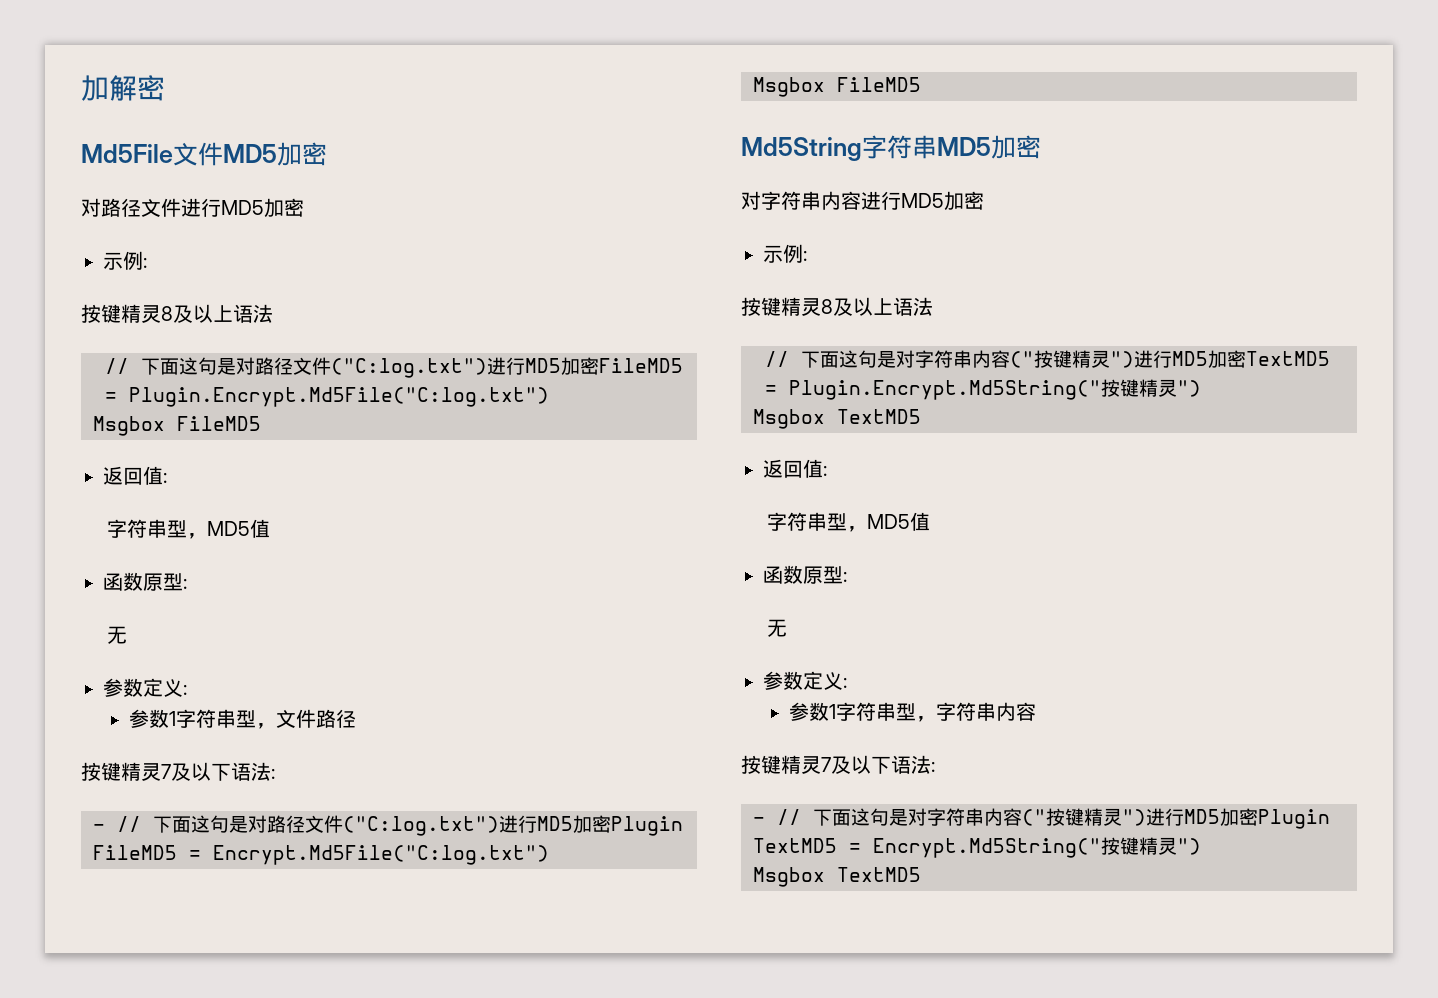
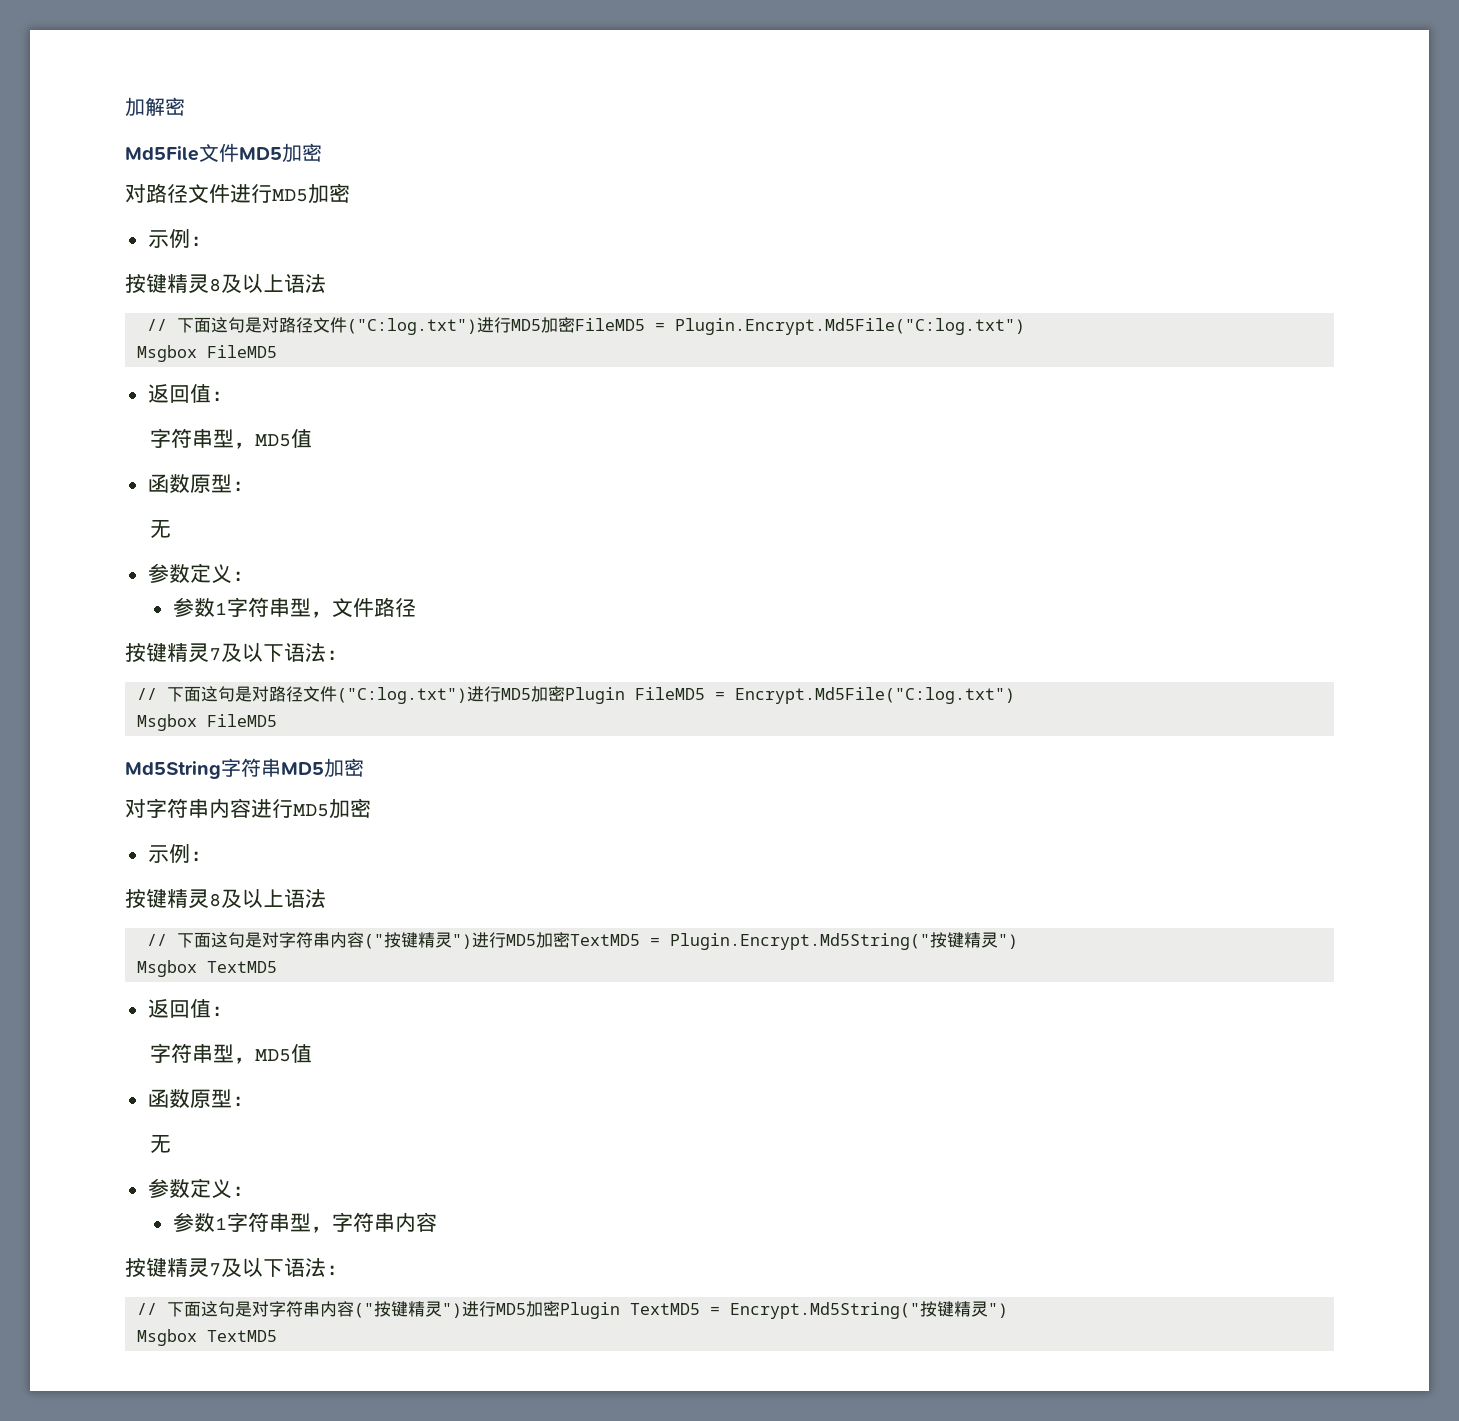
- - // 下面这句是对路径文件("C:log.txt")进行MD5加密Plugin FileMD5 = Encrypt.Md5File("C:log.txt")
+ // 下面这句是对路径文件("C:log.txt")进行MD5加密Plugin FileMD5 = Encrypt.Md5File("C:log.txt")
- - // 下面这句是对字符串内容("按键精灵")进行MD5加密Plugin TextMD5 = Encrypt.Md5String("按键精灵")
+ // 下面这句是对字符串内容("按键精灵")进行MD5加密Plugin TextMD5 = Encrypt.Md5String("按键精灵")

